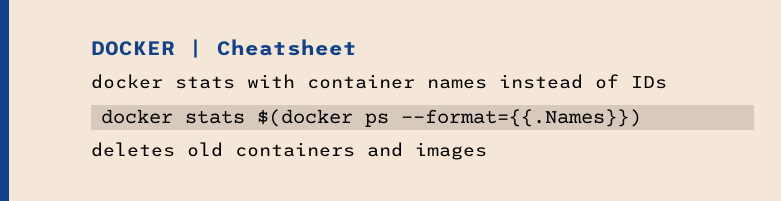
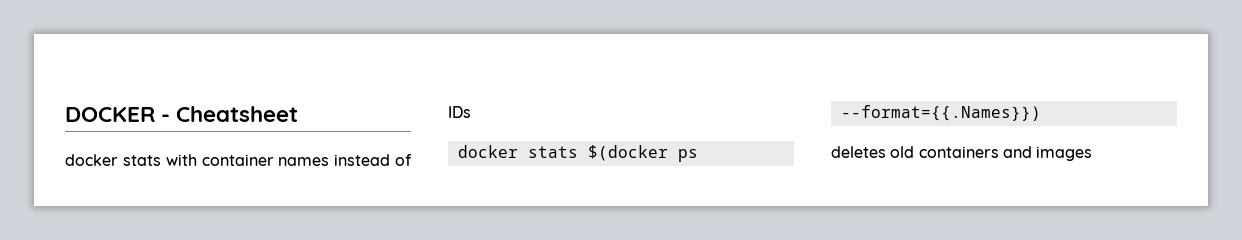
- DOCKER | Cheatsheet
+ DOCKER - Cheatsheet

